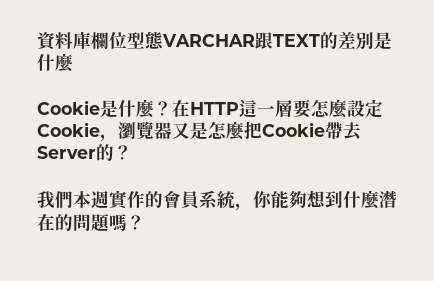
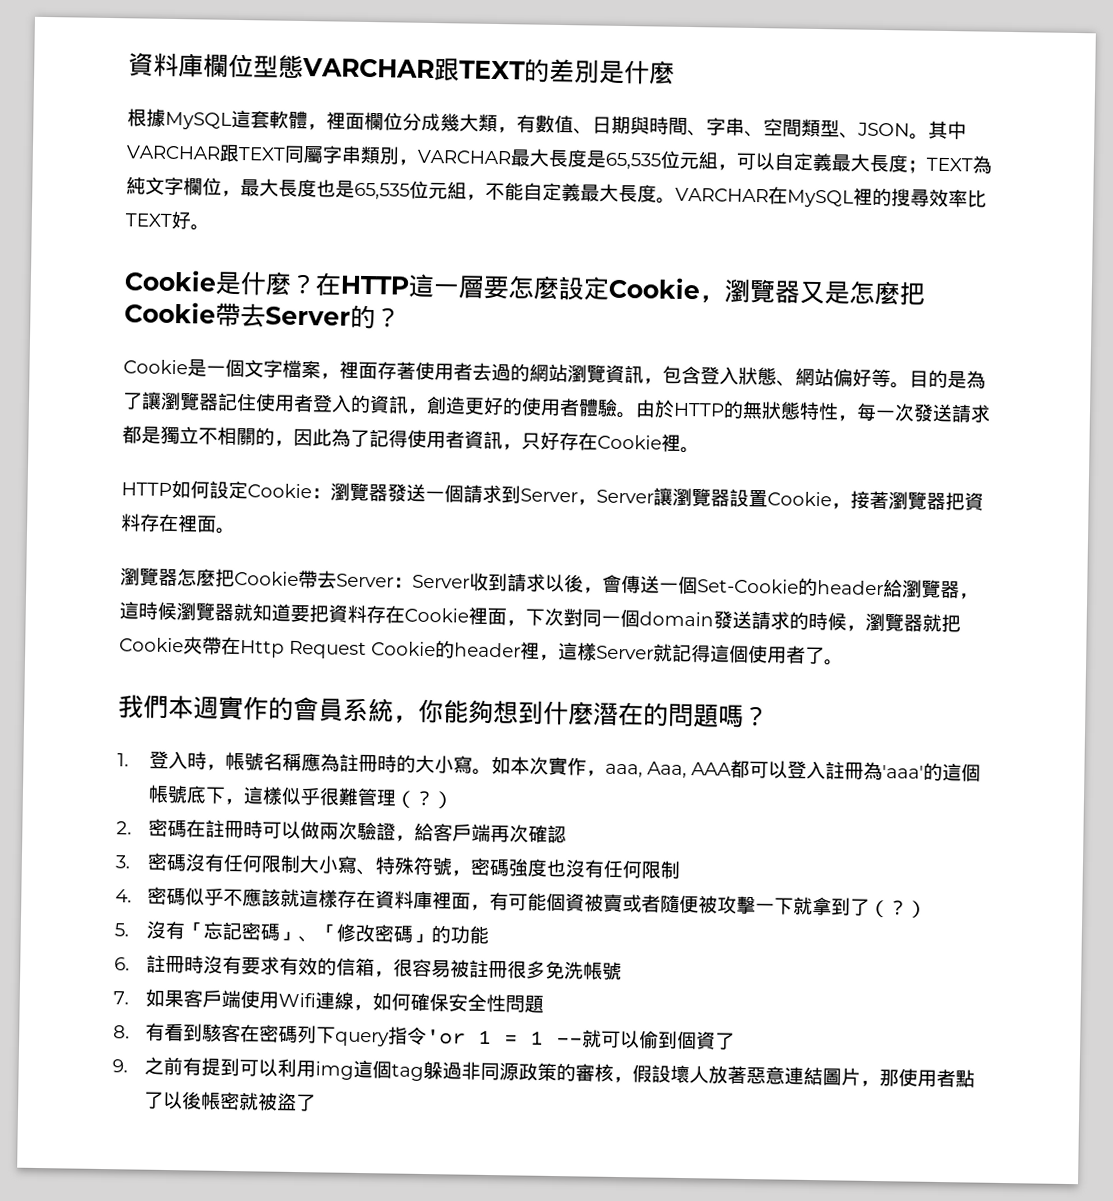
+ 根據MySQL這套軟體，裡面欄位分成幾大類，有數值、日期與時間、字串、空間類型、JSON。其中VARCHAR跟TEXT同屬字串類別，VARCHAR最大長度是65,535位元組，可以自定義最大長度；TEXT為純文字欄位，最大長度也是65,535位元組，不能自定義最大長度。VARCHAR在MySQL裡的搜尋效率比TEXT好。
+ Cookie是一個文字檔案，裡面存著使用者去過的網站瀏覽資訊，包含登入狀態、網站偏好等。目的是為了讓瀏覽器記住使用者登入的資訊，創造更好的使用者體驗。由於HTTP的無狀態特性，每一次發送請求都是獨立不相關的，因此為了記得使用者資訊，只好存在Cookie裡。
+ HTTP如何設定Cookie：瀏覽器發送一個請求到Server，Server讓瀏覽器設置Cookie，接著瀏覽器把資料存在裡面。
+ 瀏覽器怎麼把Cookie帶去Server：Server收到請求以後，會傳送一個Set-Cookie的header給瀏覽器，這時候瀏覽器就知道要把資料存在Cookie裡面，下次對同一個domain發送請求的時候，瀏覽器就把Cookie夾帶在Http Request Cookie的header裡，這樣Server就記得這個使用者了。
+ 1.登入時，帳號名稱應為註冊時的大小寫。如本次實作，aaa, Aaa, AAA都可以登入註冊為'aaa'的這個帳號底下，這樣似乎很難管理（？）
+ 2.密碼在註冊時可以做兩次驗證，給客戶端再次確認
+ 3.密碼沒有任何限制大小寫、特殊符號，密碼強度也沒有任何限制
+ 4.密碼似乎不應該就這樣存在資料庫裡面，有可能個資被賣或者隨便被攻擊一下就拿到了（？）
+ 5.沒有「忘記密碼」、「修改密碼」的功能
+ 6.註冊時沒有要求有效的信箱，很容易被註冊很多免洗帳號
+ 7.如果客戶端使用Wifi連線，如何確保安全性問題
+ 8.有看到駭客在密碼列下query指令'or 1 = 1 --就可以偷到個資了
+ 9.之前有提到可以利用img這個tag躲過非同源政策的審核，假設壞人放著惡意連結圖片，那使用者點了以後帳密就被盜了

